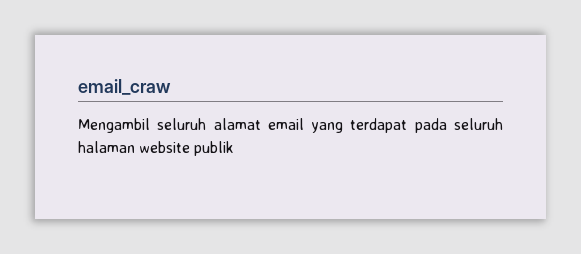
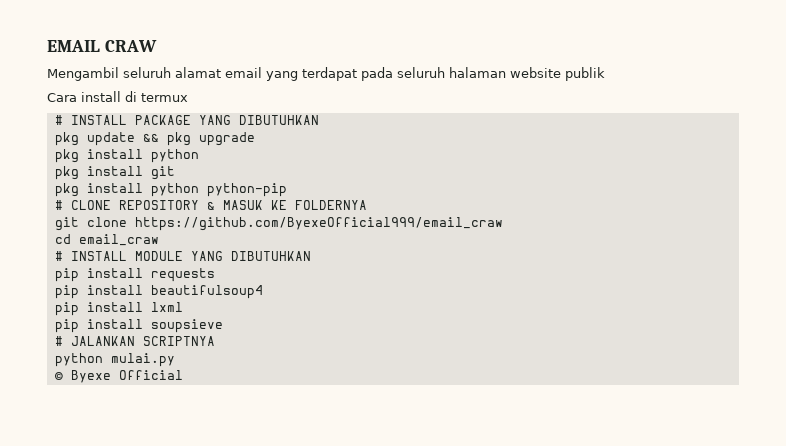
- email_craw
+ EMAIL CRAW
+ Cara install di termux
+ # INSTALL PACKAGE YANG DIBUTUHKAN
+ pkg update && pkg upgrade
+ pkg install python
+ pkg install git
+ pkg install python python-pip
+ # CLONE REPOSITORY & MASUK KE FOLDERNYA
+ git clone https://github.com/ByexeOfficial999/email_craw
+ cd email_craw
+ # INSTALL MODULE YANG DIBUTUHKAN
+ pip install requests
+ pip install beautifulsoup4
+ pip install lxml
+ pip install soupsieve
+ # JALANKAN SCRIPTNYA
+ python mulai.py
+ © Byexe Official

